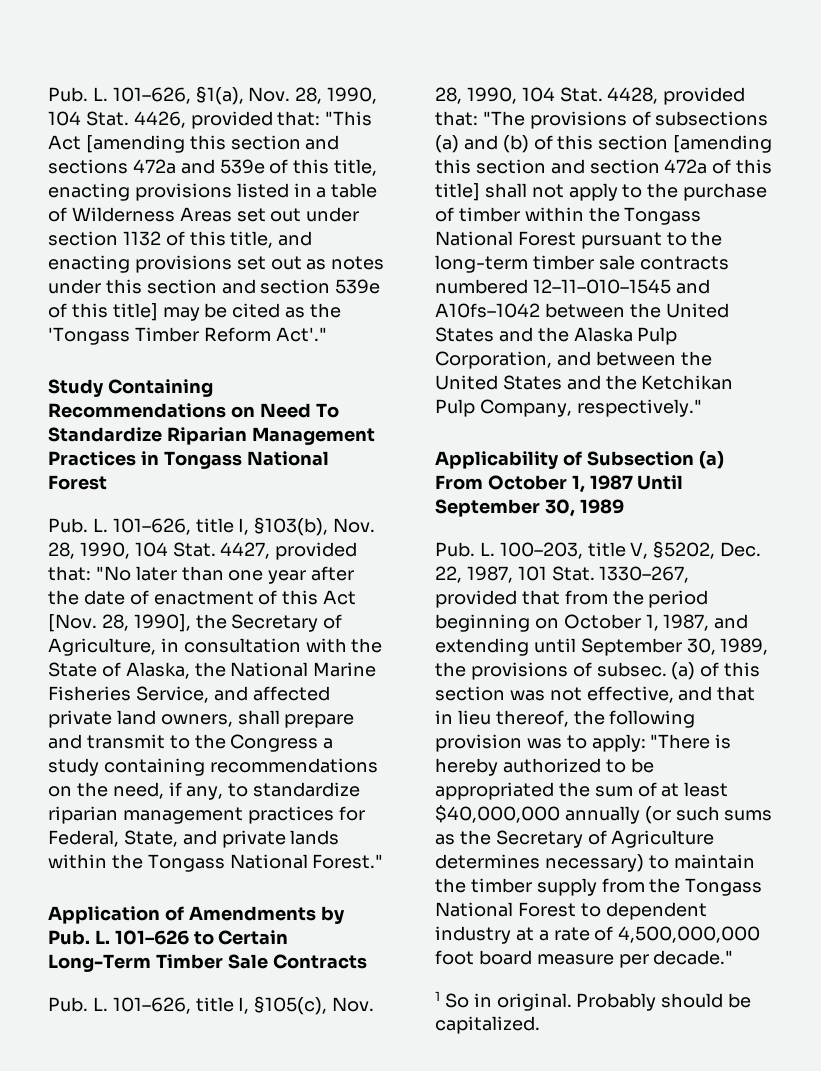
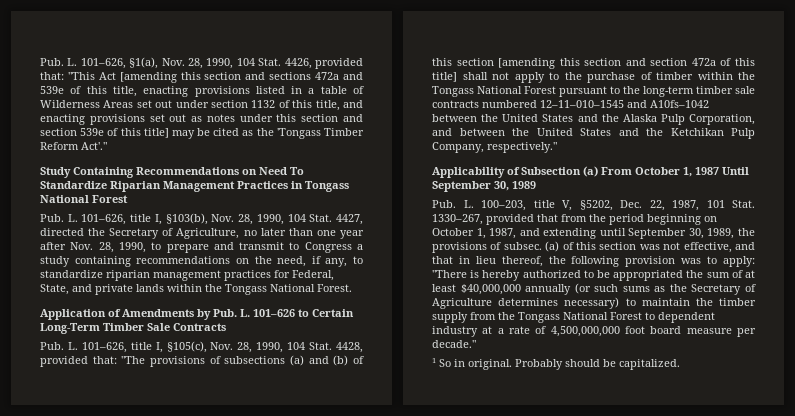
- 4427, provided that: "No later than one year after the date of enactment of this Act [Nov. 28, 1990], the Secretary of Agriculture, in consultation with the State of Alaska, the National Marine Fisheries Service, and affected private land owners, shall prepare and transmit to the Congress a study containing recommendations on the need, if any, to standardize riparian management practices for Federal, State, and private lands within the Tongass National Forest."
+ 4427, directed the Secretary of Agriculture, no later than one year after Nov. 28, 1990, to prepare and transmit to Congress a study containing recommendations on the need, if any, to standardize riparian management practices for Federal, State, and private lands within the Tongass National Forest.

